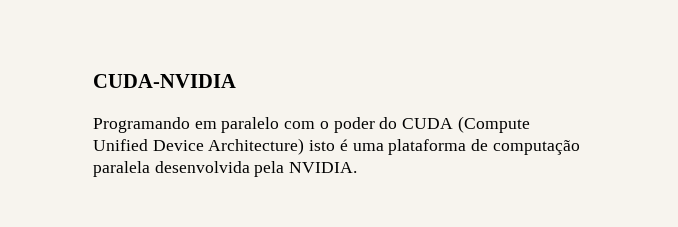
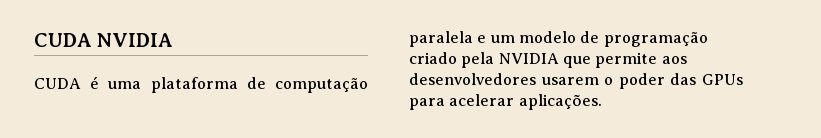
- CUDA-NVIDIA
- Programando em paralelo com o poder do CUDA (Compute Unified Device Architecture) isto é uma plataforma de computação paralela desenvolvida pela NVIDIA.
+ CUDA NVIDIA
+ CUDA é uma plataforma de computação paralela e um modelo de programação criado pela NVIDIA que permite aos desenvolvedores usarem o poder das GPUs para acelerar aplicações.

